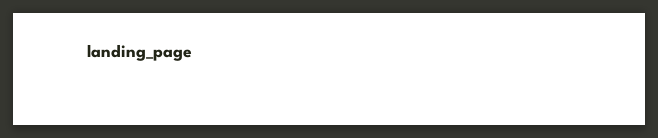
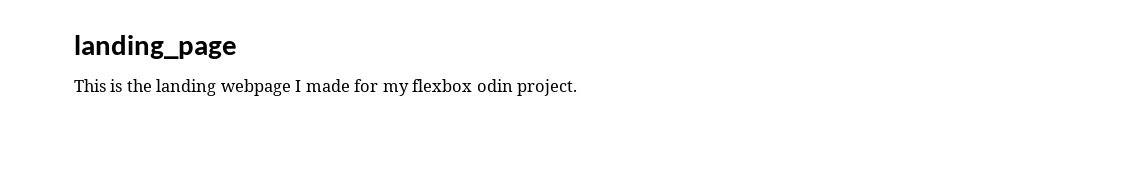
+ This is the landing webpage I made for my flexbox odin project.

